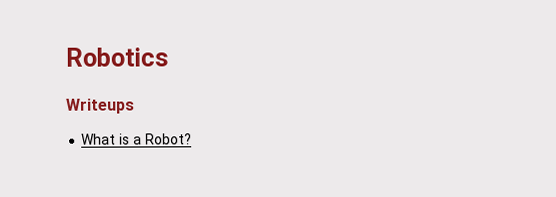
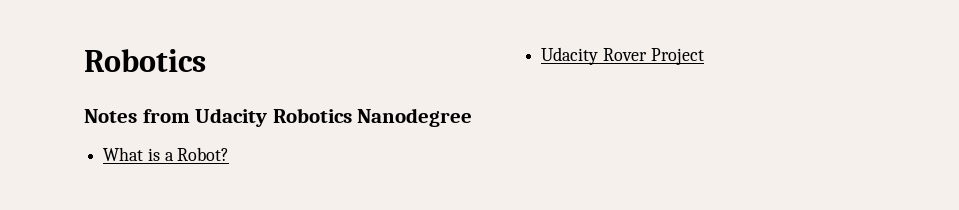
- Writeups
+ Notes from Udacity Robotics Nanodegree
+ Udacity Rover Project

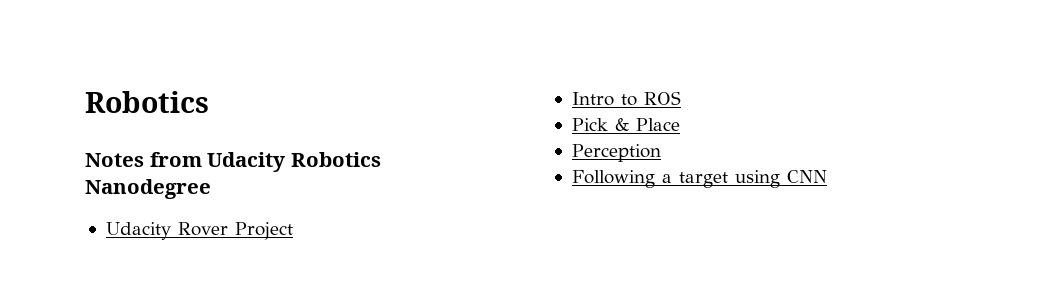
- What is a Robot?
+ Intro to ROS
+ Pick & Place
+ Perception
+ Following a target using CNN

